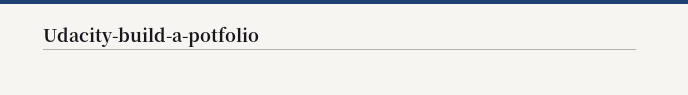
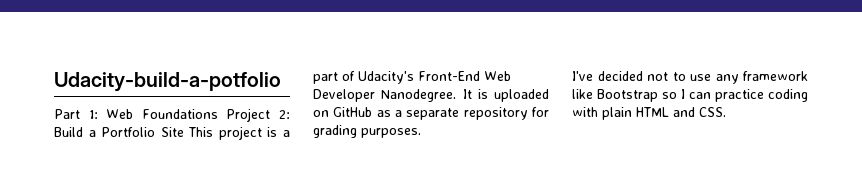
+ Part 1: Web Foundations Project 2: Build a Portfolio Site This project is a part of Udacity's Front-End Web Developer Nanodegree. It is uploaded on GitHub as a separate repository for grading purposes.
+ I've decided not to use any framework like Bootstrap so I can practice coding with plain HTML and CSS.

